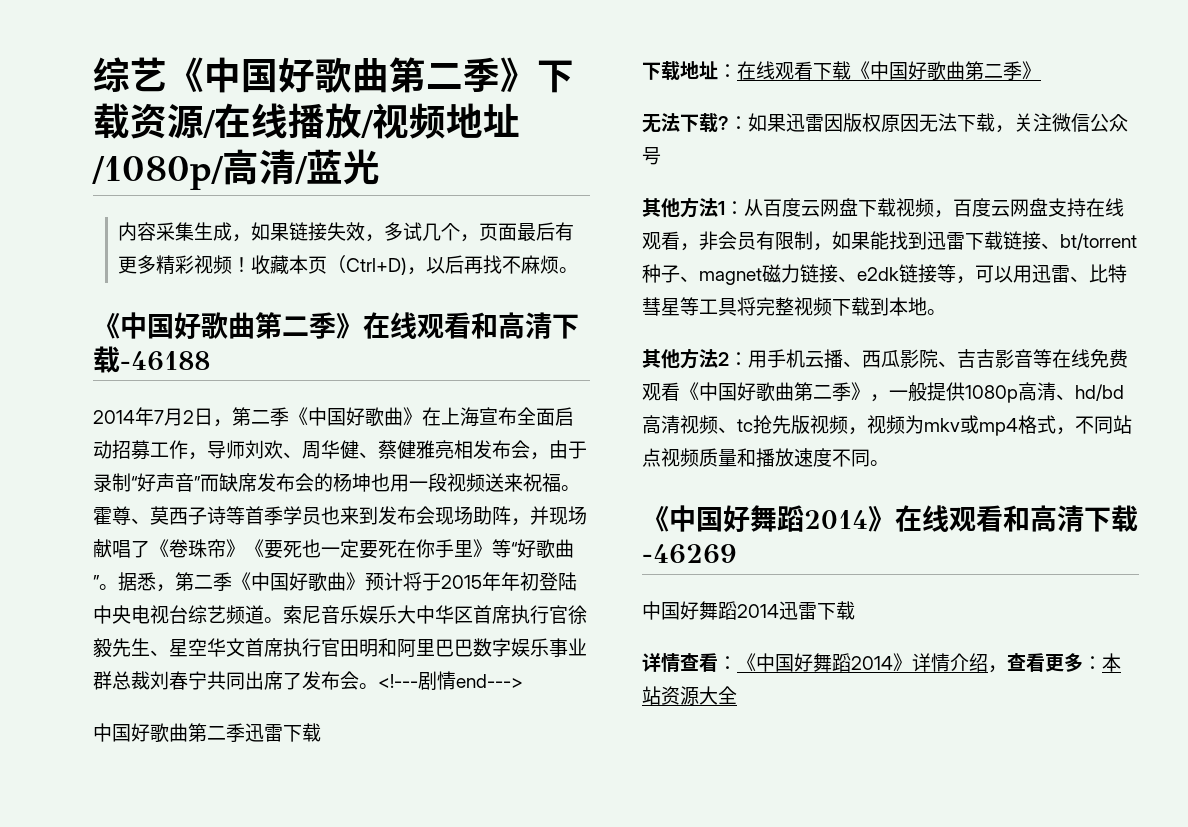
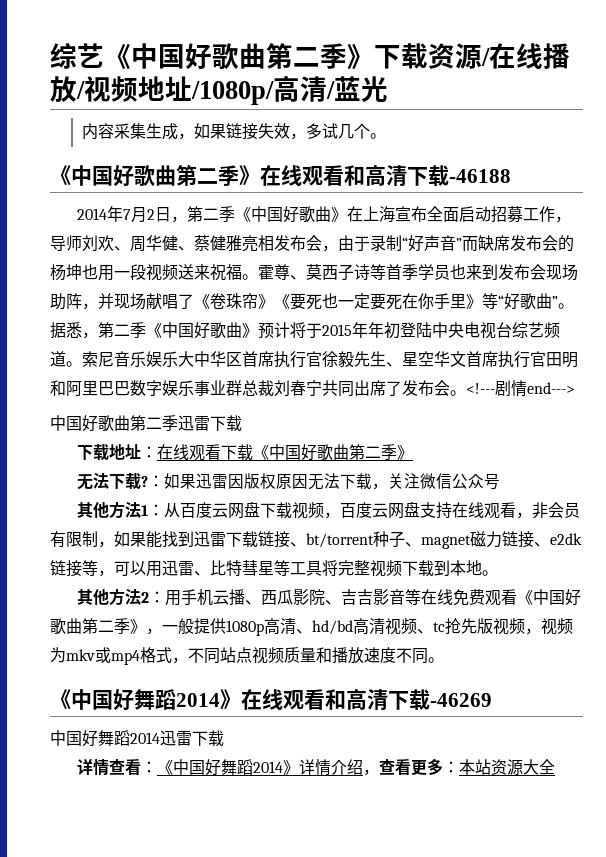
- 内容采集生成，如果链接失效，多试几个，页面最后有更多精彩视频！收藏本页（Ctrl+D)，以后再找不麻烦。
+ 内容采集生成，如果链接失效，多试几个。

